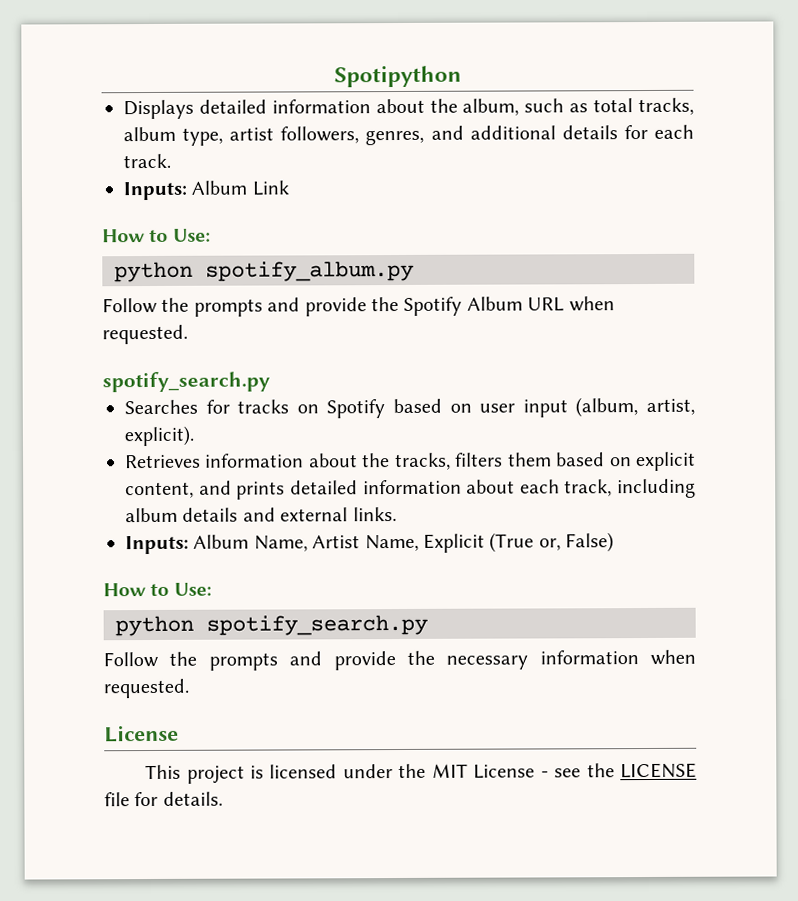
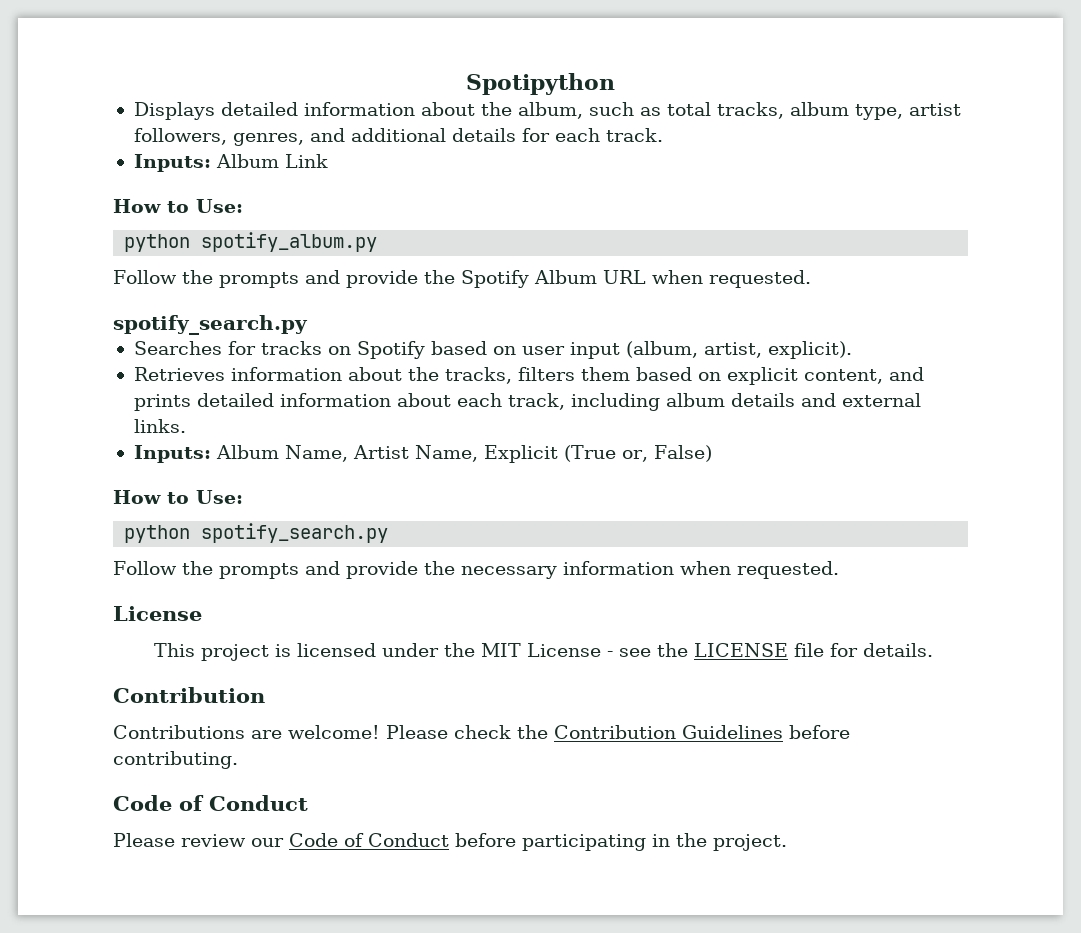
  This project is licensed under the MIT License - see the LICENSE file for details.
+ Contribution
+ Contributions are welcome! Please check the Contribution Guidelines before contributing.
+ Code of Conduct
+ Please review our Code of Conduct before participating in the project.

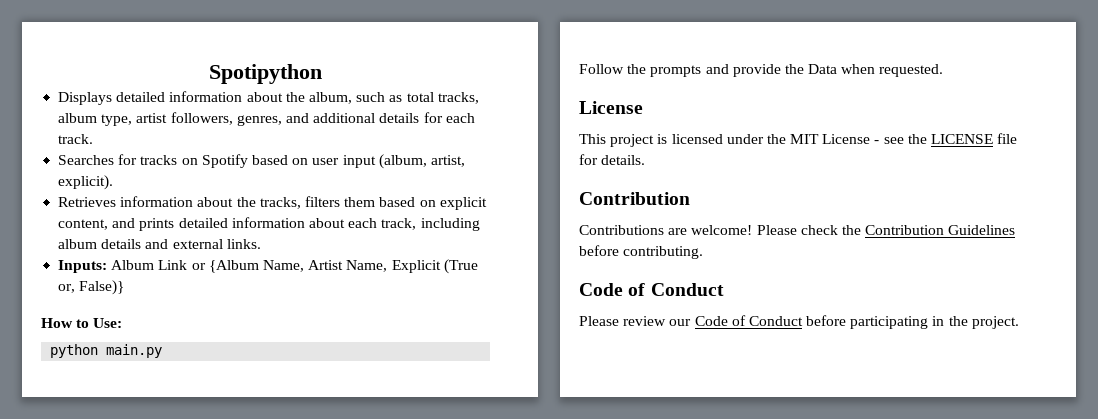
- Inputs: Album Link
- How to Use:
- python spotify_album.py
- Follow the prompts and provide the Spotify Album URL when requested.
- spotify_search.py
- Inputs: Album Name, Artist Name, Explicit (True or, False)
+ Inputs: Album Link or {Album Name, Artist Name, Explicit (True or, False)}
  How to Use:
- python spotify_search.py
- Follow the prompts and provide the necessary information when requested.
+ python main.py
+ Follow the prompts and provide the Data when requested.

